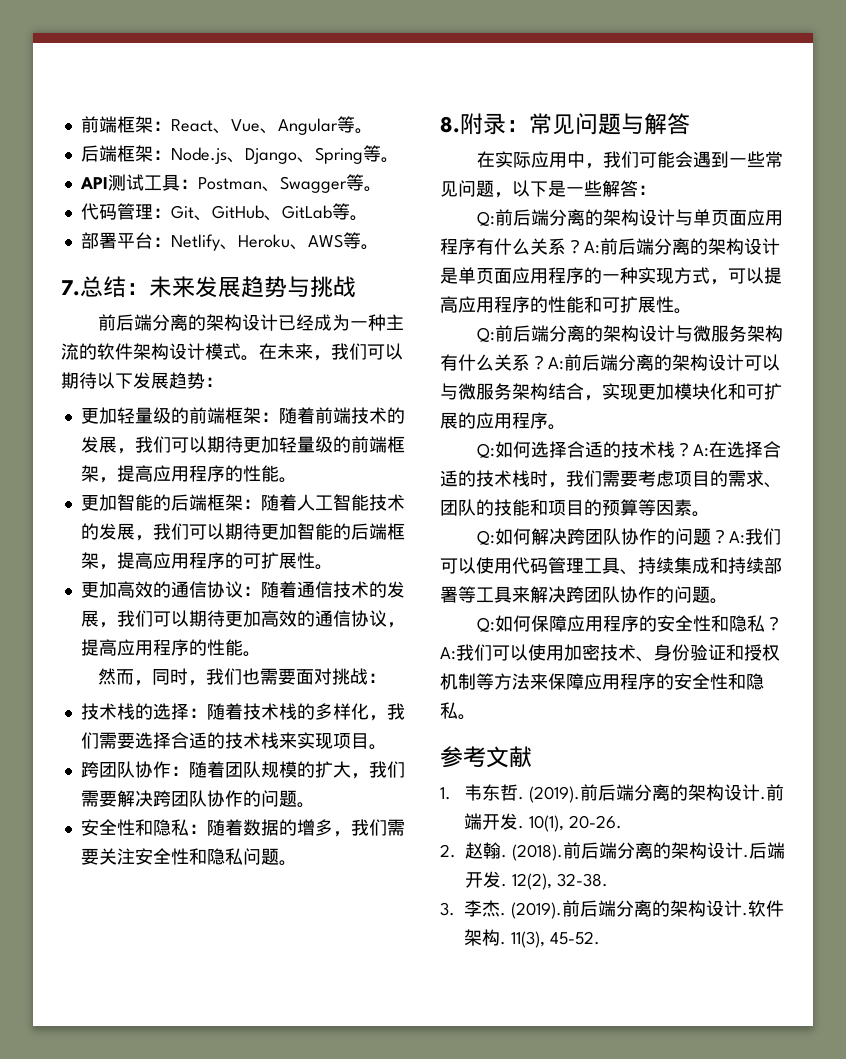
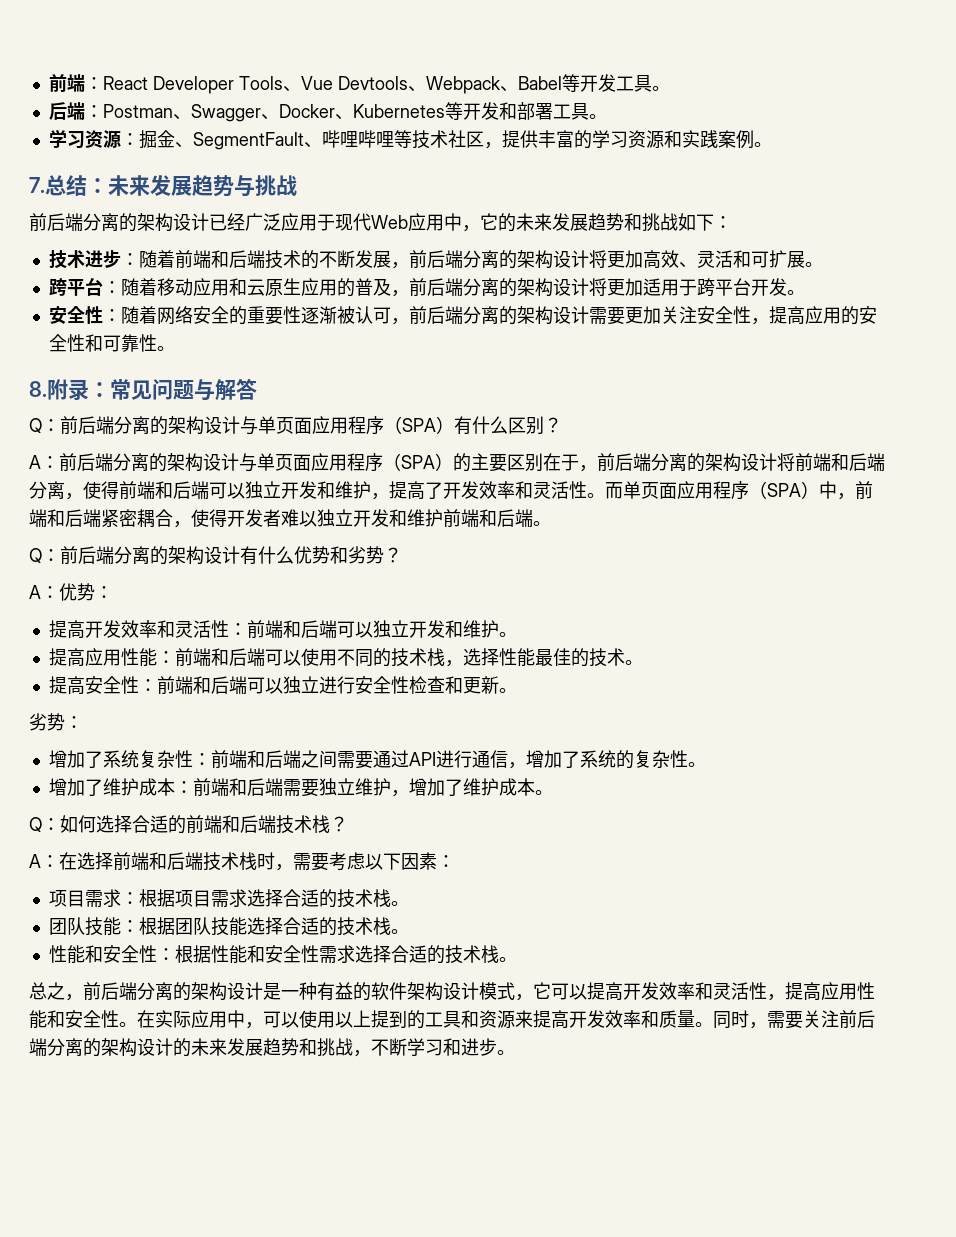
- 前端框架：React、Vue、Angular等。
- 后端框架：Node.js、Django、Spring等。
- API测试工具：Postman、Swagger等。
- 代码管理：Git、GitHub、GitLab等。
- 部署平台：Netlify、Heroku、AWS等。
+ 前端：React Developer Tools、Vue Devtools、Webpack、Babel等开发工具。
+ 后端：Postman、Swagger、Docker、Kubernetes等开发和部署工具。
+ 学习资源：掘金、SegmentFault、哔哩哔哩等技术社区，提供丰富的学习资源和实践案例。
- 前后端分离的架构设计已经成为一种主流的软件架构设计模式。在未来，我们可以期待以下发展趋势：
- 更加轻量级的前端框架：随着前端技术的发展，我们可以期待更加轻量级的前端框架，提高应用程序的性能。
- 更加智能的后端框架：随着人工智能技术的发展，我们可以期待更加智能的后端框架，提高应用程序的可扩展性。
- 更加高效的通信协议：随着通信技术的发展，我们可以期待更加高效的通信协议，提高应用程序的性能。
- 然而，同时，我们也需要面对挑战：
- 技术栈的选择：随着技术栈的多样化，我们需要选择合适的技术栈来实现项目。
- 跨团队协作：随着团队规模的扩大，我们需要解决跨团队协作的问题。
- 安全性和隐私：随着数据的增多，我们需要关注安全性和隐私问题。
+ 前后端分离的架构设计已经广泛应用于现代Web应用中，它的未来发展趋势和挑战如下：
+ 技术进步：随着前端和后端技术的不断发展，前后端分离的架构设计将更加高效、灵活和可扩展。
+ 跨平台：随着移动应用和云原生应用的普及，前后端分离的架构设计将更加适用于跨平台开发。
+ 安全性：随着网络安全的重要性逐渐被认可，前后端分离的架构设计需要更加关注安全性，提高应用的安全性和可靠性。
- 在实际应用中，我们可能会遇到一些常见问题，以下是一些解答：
- Q:前后端分离的架构设计与单页面应用程序有什么关系？A:前后端分离的架构设计是单页面应用程序的一种实现方式，可以提高应用程序的性能和可扩展性。
- Q:前后端分离的架构设计与微服务架构有什么关系？A:前后端分离的架构设计可以与微服务架构结合，实现更加模块化和可扩展的应用程序。
- Q:如何选择合适的技术栈？A:在选择合适的技术栈时，我们需要考虑项目的需求、团队的技能和项目的预算等因素。
- Q:如何解决跨团队协作的问题？A:我们可以使用代码管理工具、持续集成和持续部署等工具来解决跨团队协作的问题。
- Q:如何保障应用程序的安全性和隐私？A:我们可以使用加密技术、身份验证和授权机制等方法来保障应用程序的安全性和隐私。
- 参考文献
- 1.韦东哲. (2019).前后端分离的架构设计.前端开发. 10(1), 20-26.
- 2.赵翰. (2018).前后端分离的架构设计.后端开发. 12(2), 32-38.
- 3.李杰. (2019).前后端分离的架构设计.软件架构. 11(3), 45-52.
+ Q：前后端分离的架构设计与单页面应用程序（SPA）有什么区别？
+ A：前后端分离的架构设计与单页面应用程序（SPA）的主要区别在于，前后端分离的架构设计将前端和后端分离，使得前端和后端可以独立开发和维护，提高了开发效率和灵活性。而单页面应用程序（SPA）中，前端和后端紧密耦合，使得开发者难以独立开发和维护前端和后端。
+ Q：前后端分离的架构设计有什么优势和劣势？
+ A：优势：
+ 提高开发效率和灵活性：前端和后端可以独立开发和维护。
+ 提高应用性能：前端和后端可以使用不同的技术栈，选择性能最佳的技术。
+ 提高安全性：前端和后端可以独立进行安全性检查和更新。
+ 劣势：
+ 增加了系统复杂性：前端和后端之间需要通过API进行通信，增加了系统的复杂性。
+ 增加了维护成本：前端和后端需要独立维护，增加了维护成本。
+ Q：如何选择合适的前端和后端技术栈？
+ A：在选择前端和后端技术栈时，需要考虑以下因素：
+ 项目需求：根据项目需求选择合适的技术栈。
+ 团队技能：根据团队技能选择合适的技术栈。
+ 性能和安全性：根据性能和安全性需求选择合适的技术栈。
+ 总之，前后端分离的架构设计是一种有益的软件架构设计模式，它可以提高开发效率和灵活性，提高应用性能和安全性。在实际应用中，可以使用以上提到的工具和资源来提高开发效率和质量。同时，需要关注前后端分离的架构设计的未来发展趋势和挑战，不断学习和进步。

